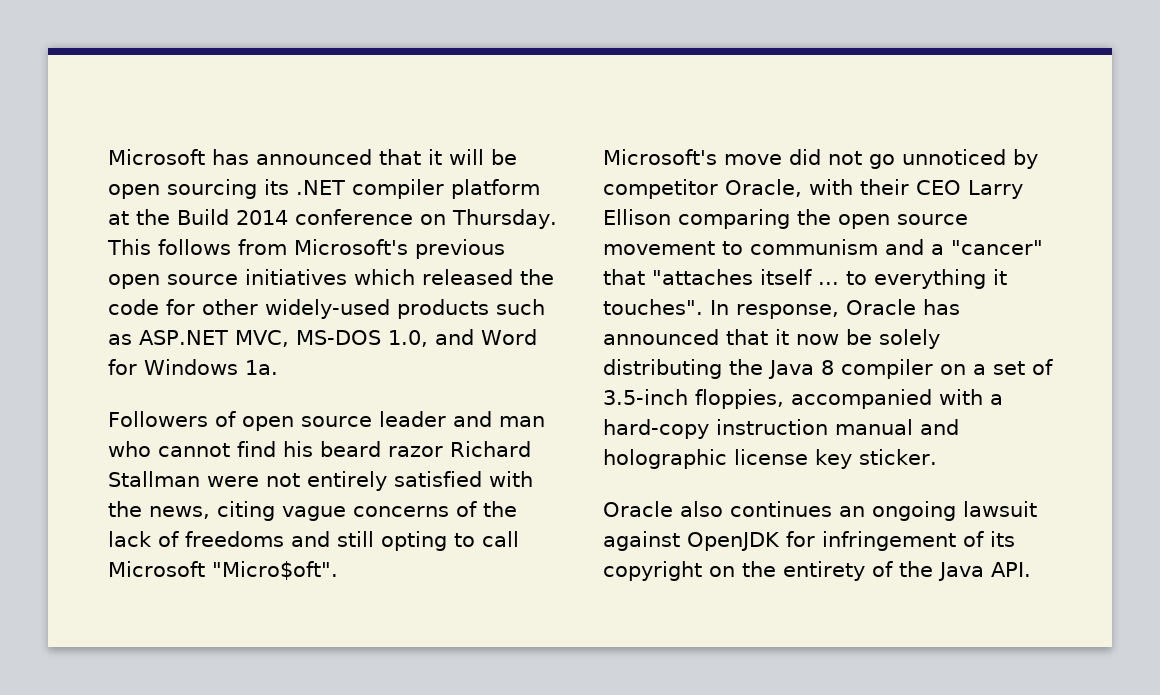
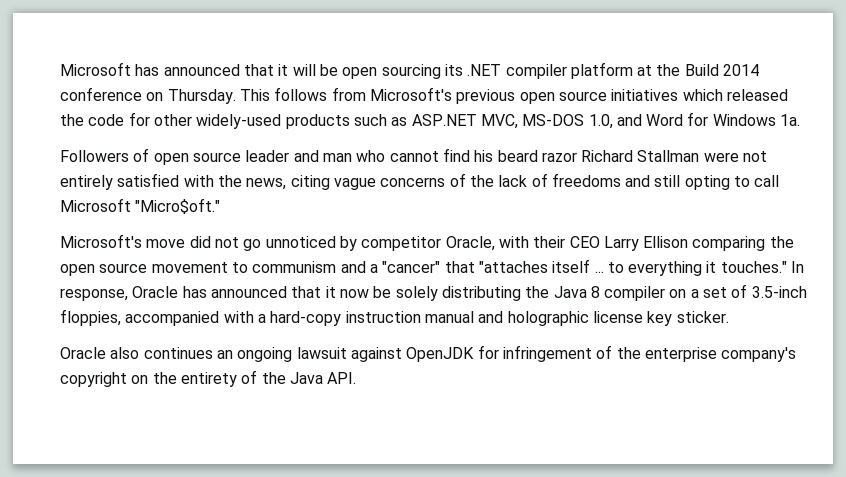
- Followers of open source leader and man who cannot find his beard razor Richard Stallman were not entirely satisfied with the news, citing vague concerns of the lack of freedoms and still opting to call Microsoft "Micro$oft".
+ Followers of open source leader and man who cannot find his beard razor Richard Stallman were not entirely satisfied with the news, citing vague concerns of the lack of freedoms and still opting to call Microsoft "Micro$oft."
- Microsoft's move did not go unnoticed by competitor Oracle, with their CEO Larry Ellison comparing the open source movement to communism and a "cancer" that "attaches itself ... to everything it touches".
+ Microsoft's move did not go unnoticed by competitor Oracle, with their CEO Larry Ellison comparing the open source movement to communism and a "cancer" that "attaches itself ... to everything it touches."
- Oracle also continues an ongoing lawsuit against OpenJDK for infringement of its copyright on the entirety of the Java API.
+ Oracle also continues an ongoing lawsuit against OpenJDK for infringement of the enterprise company's copyright on the entirety of the Java API.

